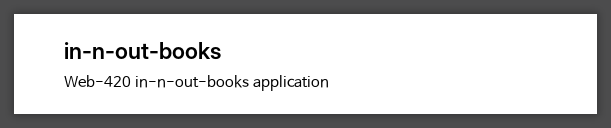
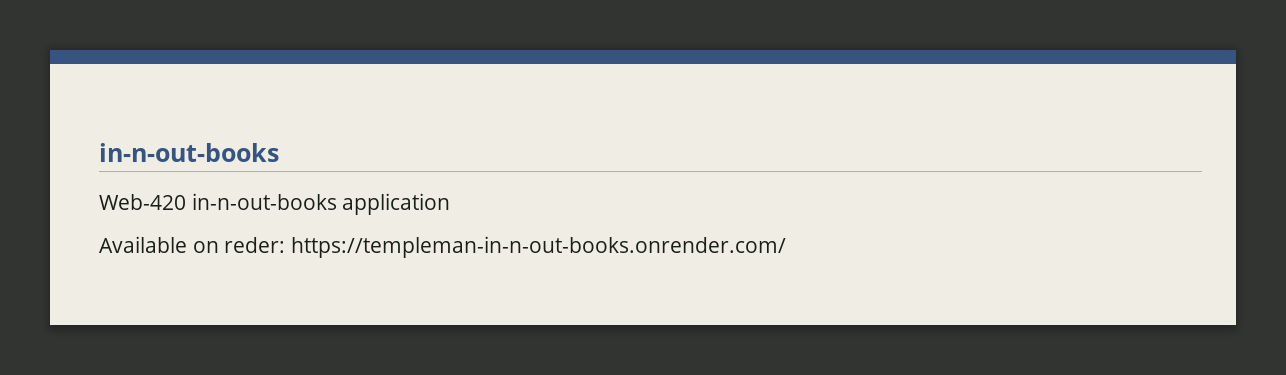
+ Available on reder: https://templeman-in-n-out-books.onrender.com/

